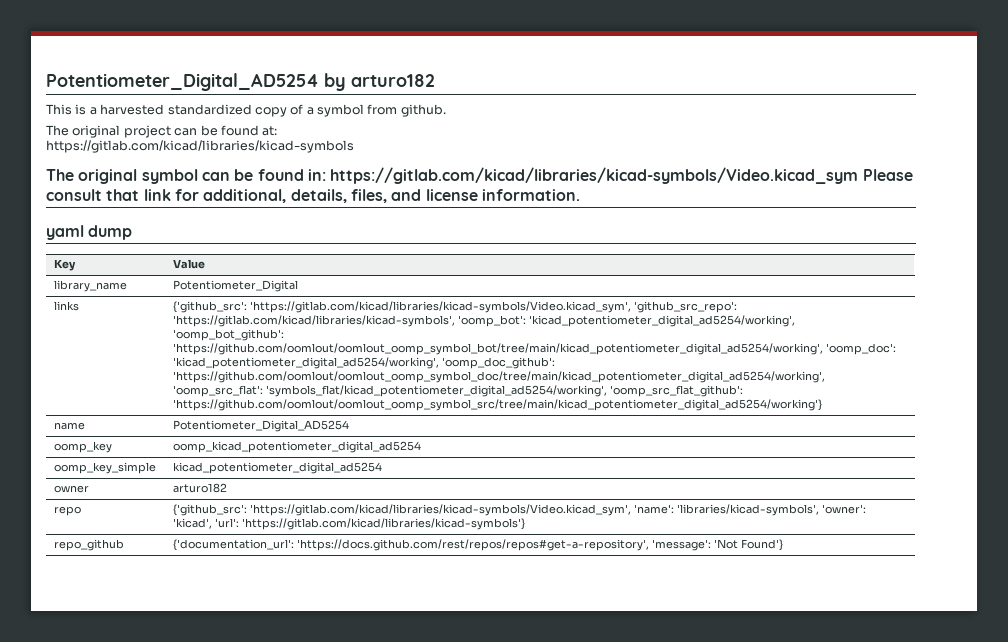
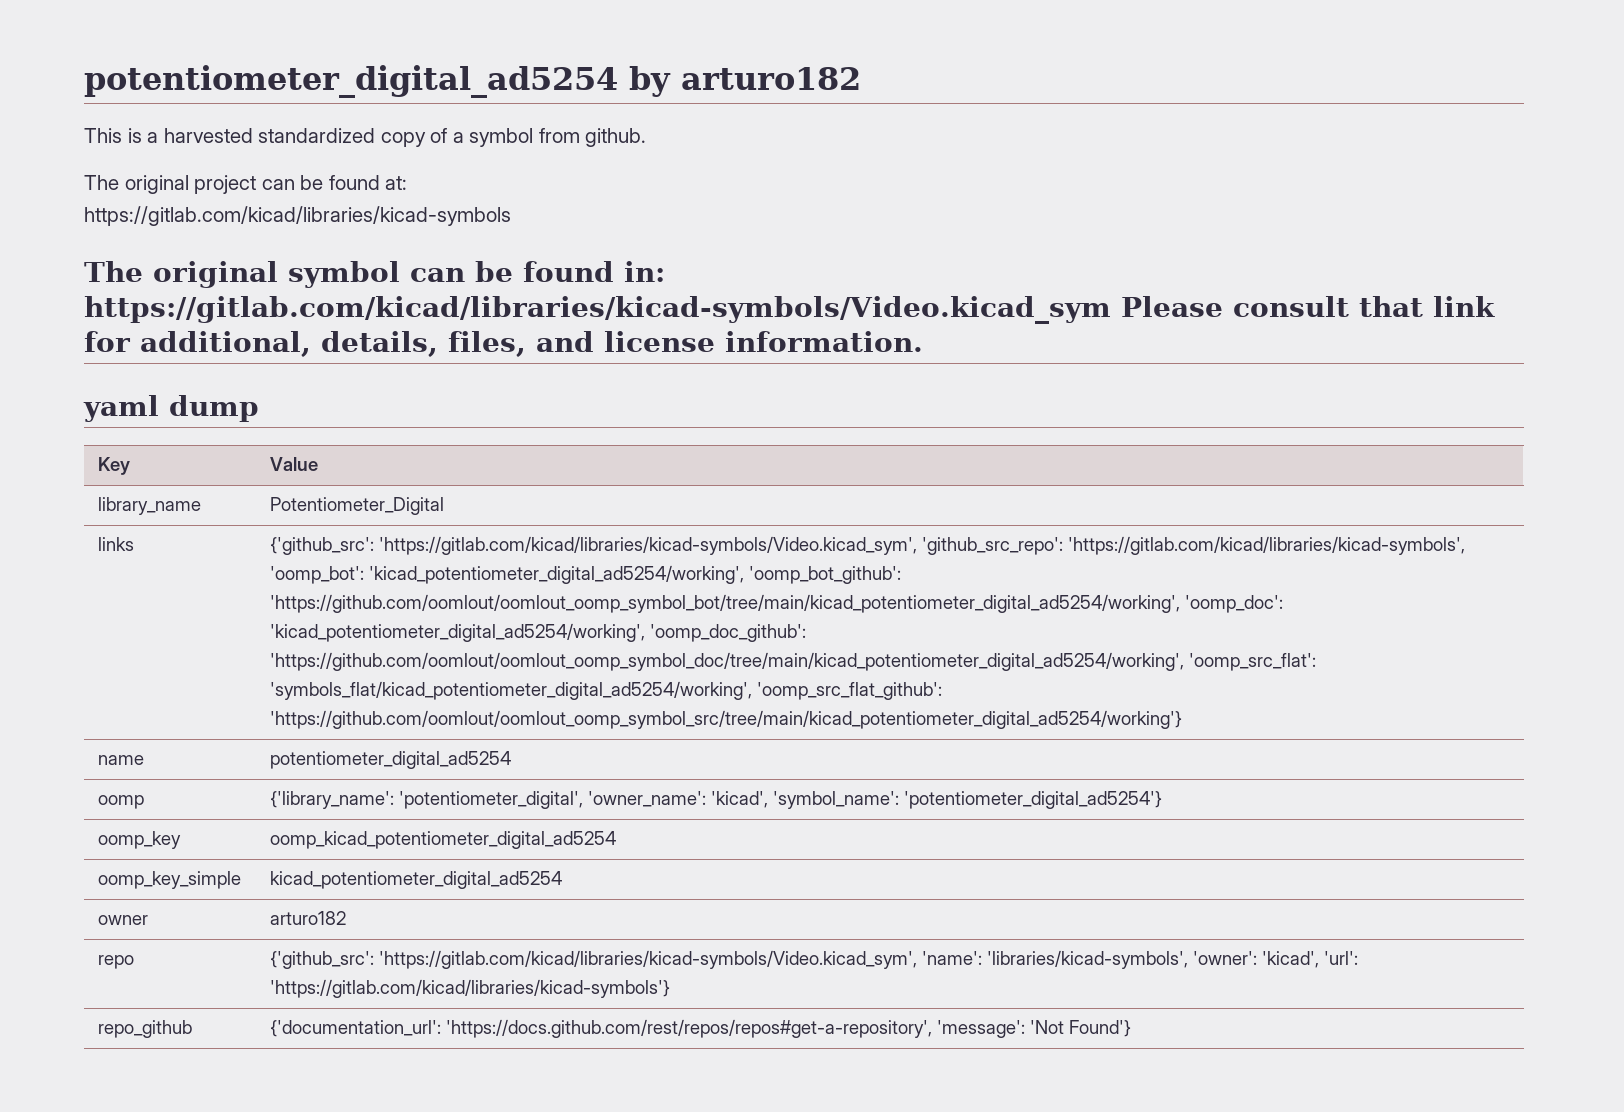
- Potentiometer_Digital_AD5254 by arturo182
+ potentiometer_digital_ad5254 by arturo182
- name | Potentiometer_Digital_AD5254
+ name | potentiometer_digital_ad5254
+ oomp | {'library_name': 'potentiometer_digital', 'owner_name': 'kicad', 'symbol_name': 'potentiometer_digital_ad5254'}

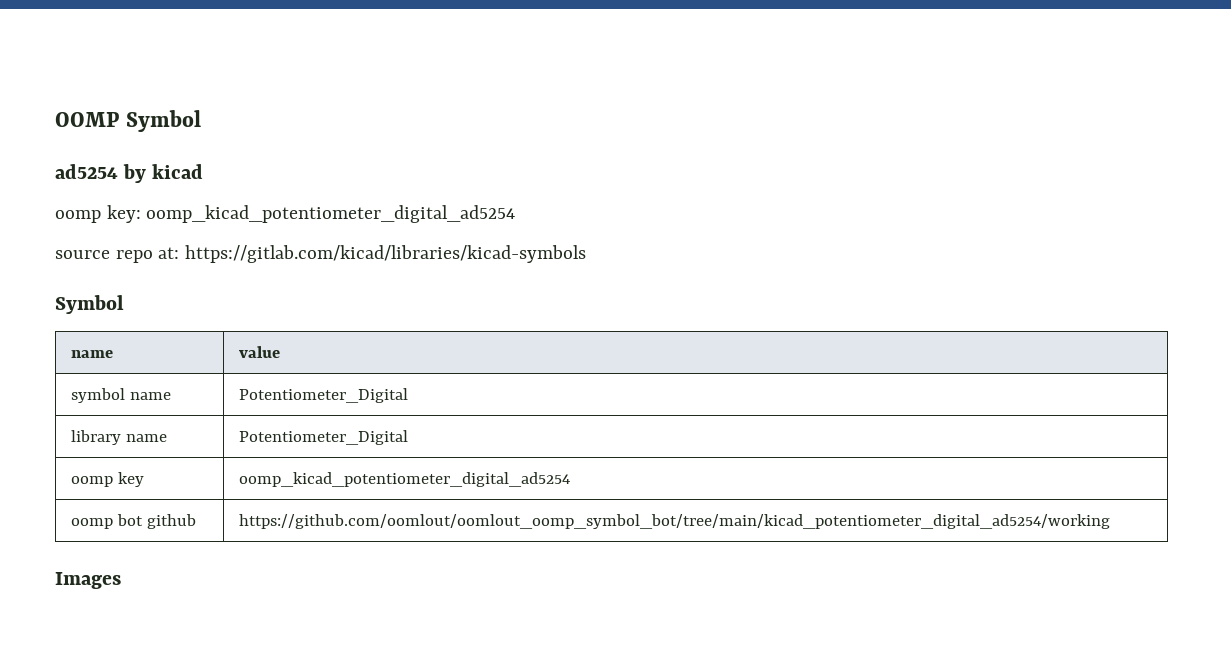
- potentiometer_digital_ad5254 by arturo182
- This is a harvested standardized copy of a symbol from github.
- The original project can be found at:
- https://gitlab.com/kicad/libraries/kicad-symbols
- The original symbol can be found in: https://gitlab.com/kicad/libraries/kicad-symbols/Video.kicad_sym Please consult that link for additional, details, files, and license information.
- yaml dump
- Key | Value
- library_name | Potentiometer_Digital
- links | {'github_src': 'https://gitlab.com/kicad/libraries/kicad-symbols/Video.kicad_sym', 'github_src_repo': 'https://gitlab.com/kicad/libraries/kicad-symbols', 'oomp_bot': 'kicad_potentiometer_digital_ad5254/working', 'oomp_bot_github': 'https://github.com/oomlout/oomlout_oomp_symbol_bot/tree/main/kicad_potentiometer_digital_ad5254/working', 'oomp_doc': 'kicad_potentiometer_digital_ad5254/working', 'oomp_doc_github': 'https://github.com/oomlout/oomlout_oomp_symbol_doc/tree/main/kicad_potentiometer_digital_ad5254/working', 'oomp_src_flat': 'symbols_flat/kicad_potentiometer_digital_ad5254/working', 'oomp_src_flat_github': 'https://github.com/oomlout/oomlout_oomp_symbol_src/tree/main/kicad_potentiometer_digital_ad5254/working'}
- name | potentiometer_digital_ad5254
- oomp | {'library_name': 'potentiometer_digital', 'owner_name': 'kicad', 'symbol_name': 'potentiometer_digital_ad5254'}
- oomp_key | oomp_kicad_potentiometer_digital_ad5254
- oomp_key_simple | kicad_potentiometer_digital_ad5254
- owner | arturo182
- repo | {'github_src': 'https://gitlab.com/kicad/libraries/kicad-symbols/Video.kicad_sym', 'name': 'libraries/kicad-symbols', 'owner': 'kicad', 'url': 'https://gitlab.com/kicad/libraries/kicad-symbols'}
- repo_github | {'documentation_url': 'https://docs.github.com/rest/repos/repos#get-a-repository', 'message': 'Not Found'}
+ OOMP Symbol
+ ad5254 by kicad
+ oomp key: oomp_kicad_potentiometer_digital_ad5254
+ source repo at: https://gitlab.com/kicad/libraries/kicad-symbols
+ Symbol
+ name | value
+ symbol name | Potentiometer_Digital
+ library name | Potentiometer_Digital
+ oomp key | oomp_kicad_potentiometer_digital_ad5254
+ oomp bot github | https://github.com/oomlout/oomlout_oomp_symbol_bot/tree/main/kicad_potentiometer_digital_ad5254/working
+ Images

